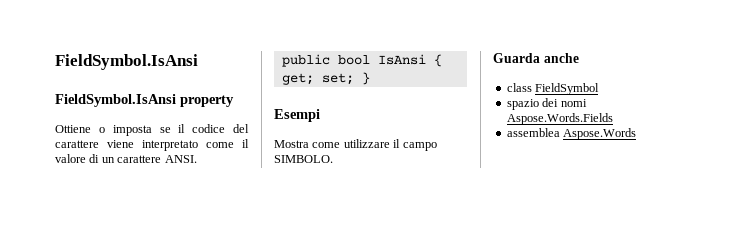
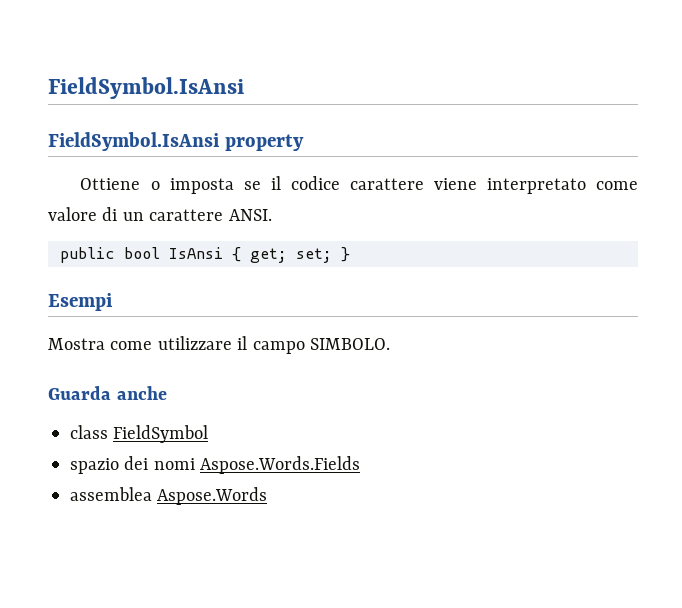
- Ottiene o imposta se il codice del carattere viene interpretato come il valore di un carattere ANSI.
+ Ottiene o imposta se il codice carattere viene interpretato come valore di un carattere ANSI.

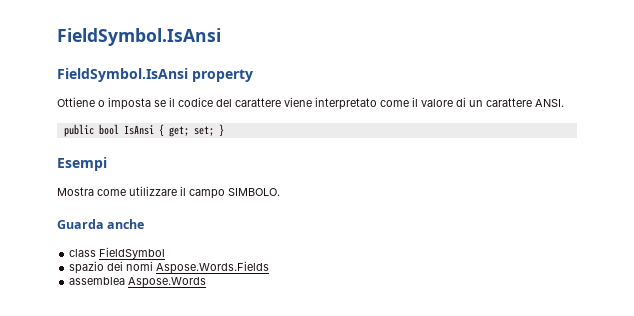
- Ottiene o imposta se il codice carattere viene interpretato come valore di un carattere ANSI.
+ Ottiene o imposta se il codice del carattere viene interpretato come il valore di un carattere ANSI.

